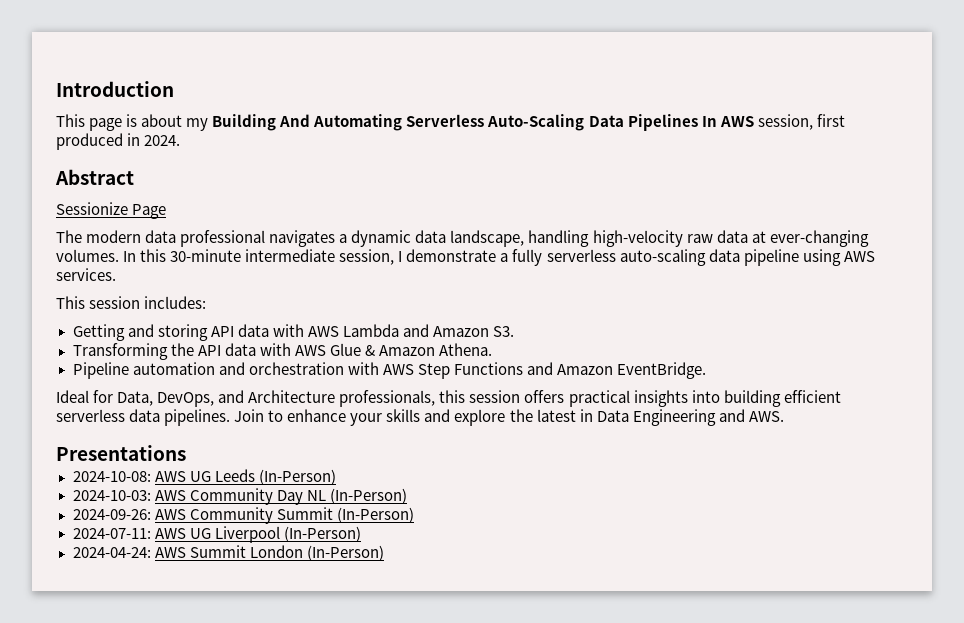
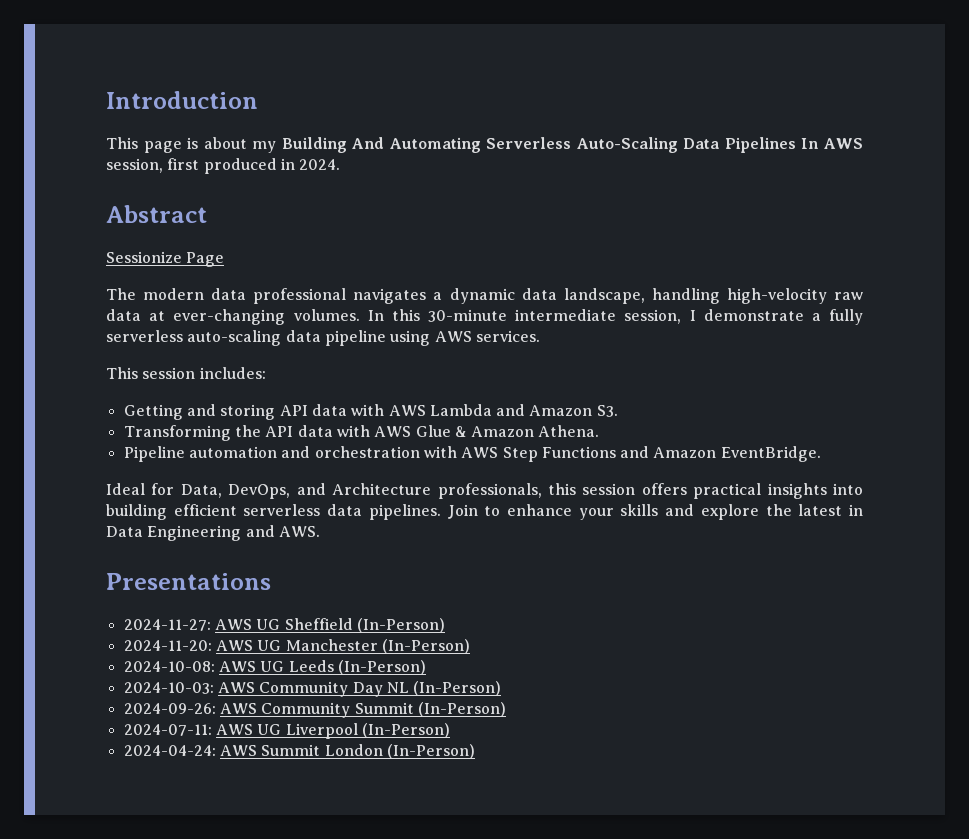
+ 2024-11-27: AWS UG Sheffield (In-Person)
+ 2024-11-20: AWS UG Manchester (In-Person)

